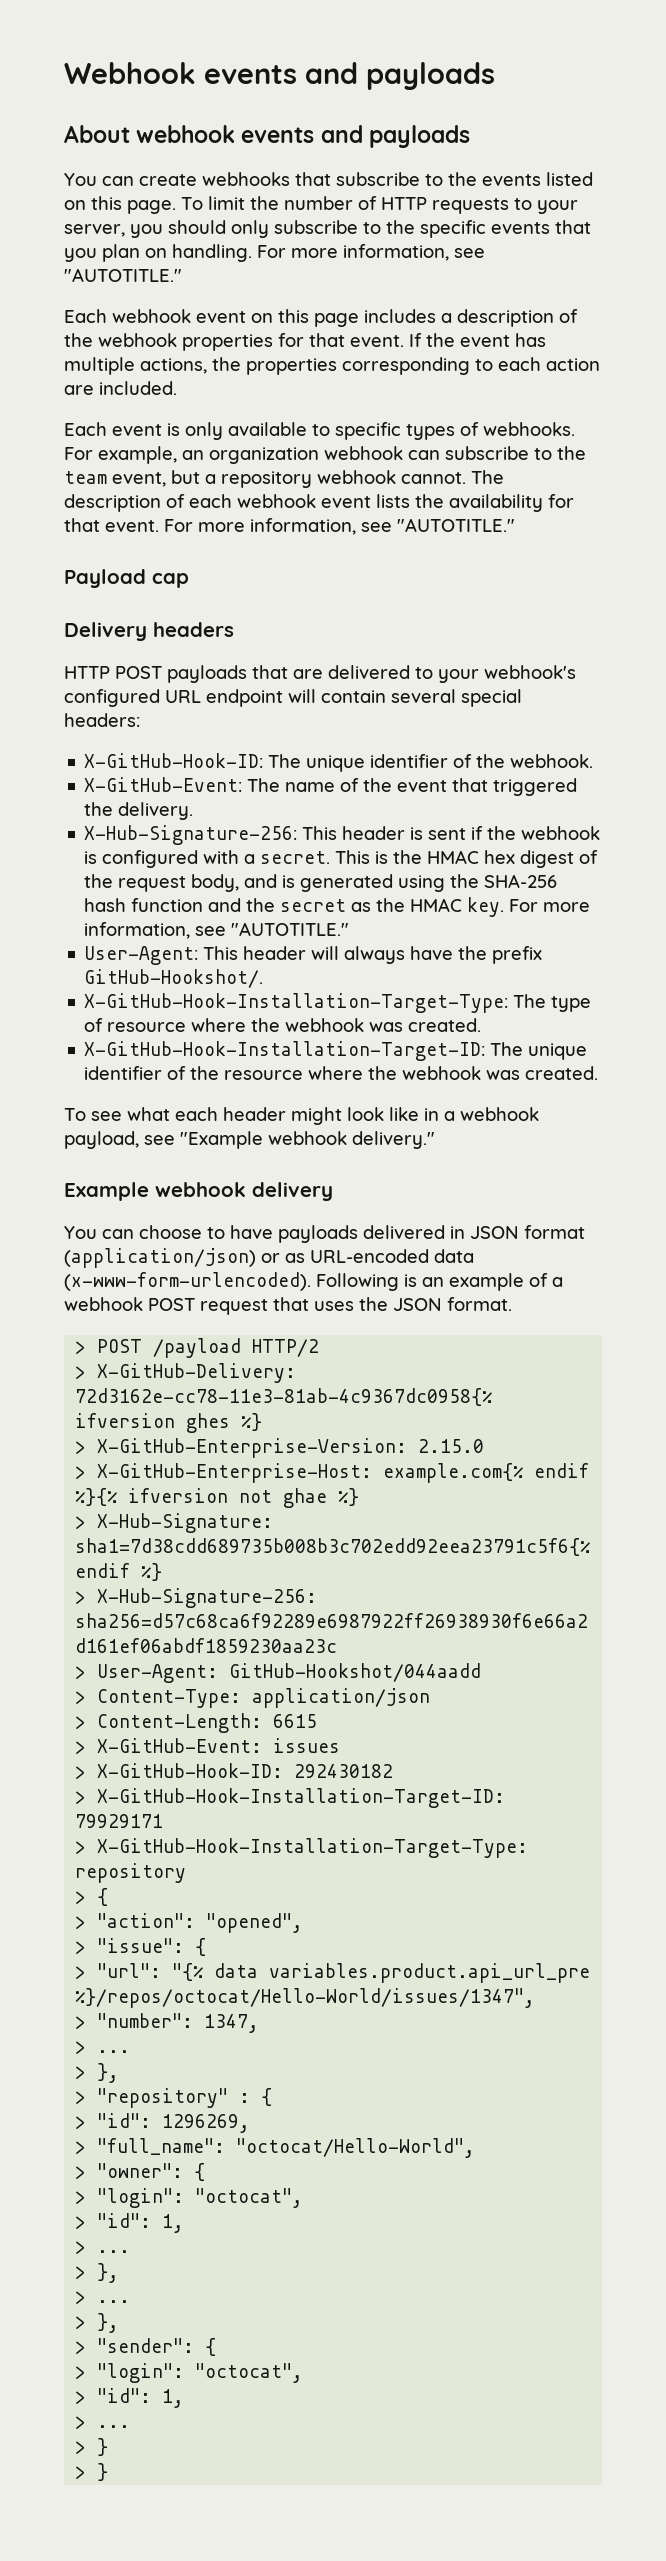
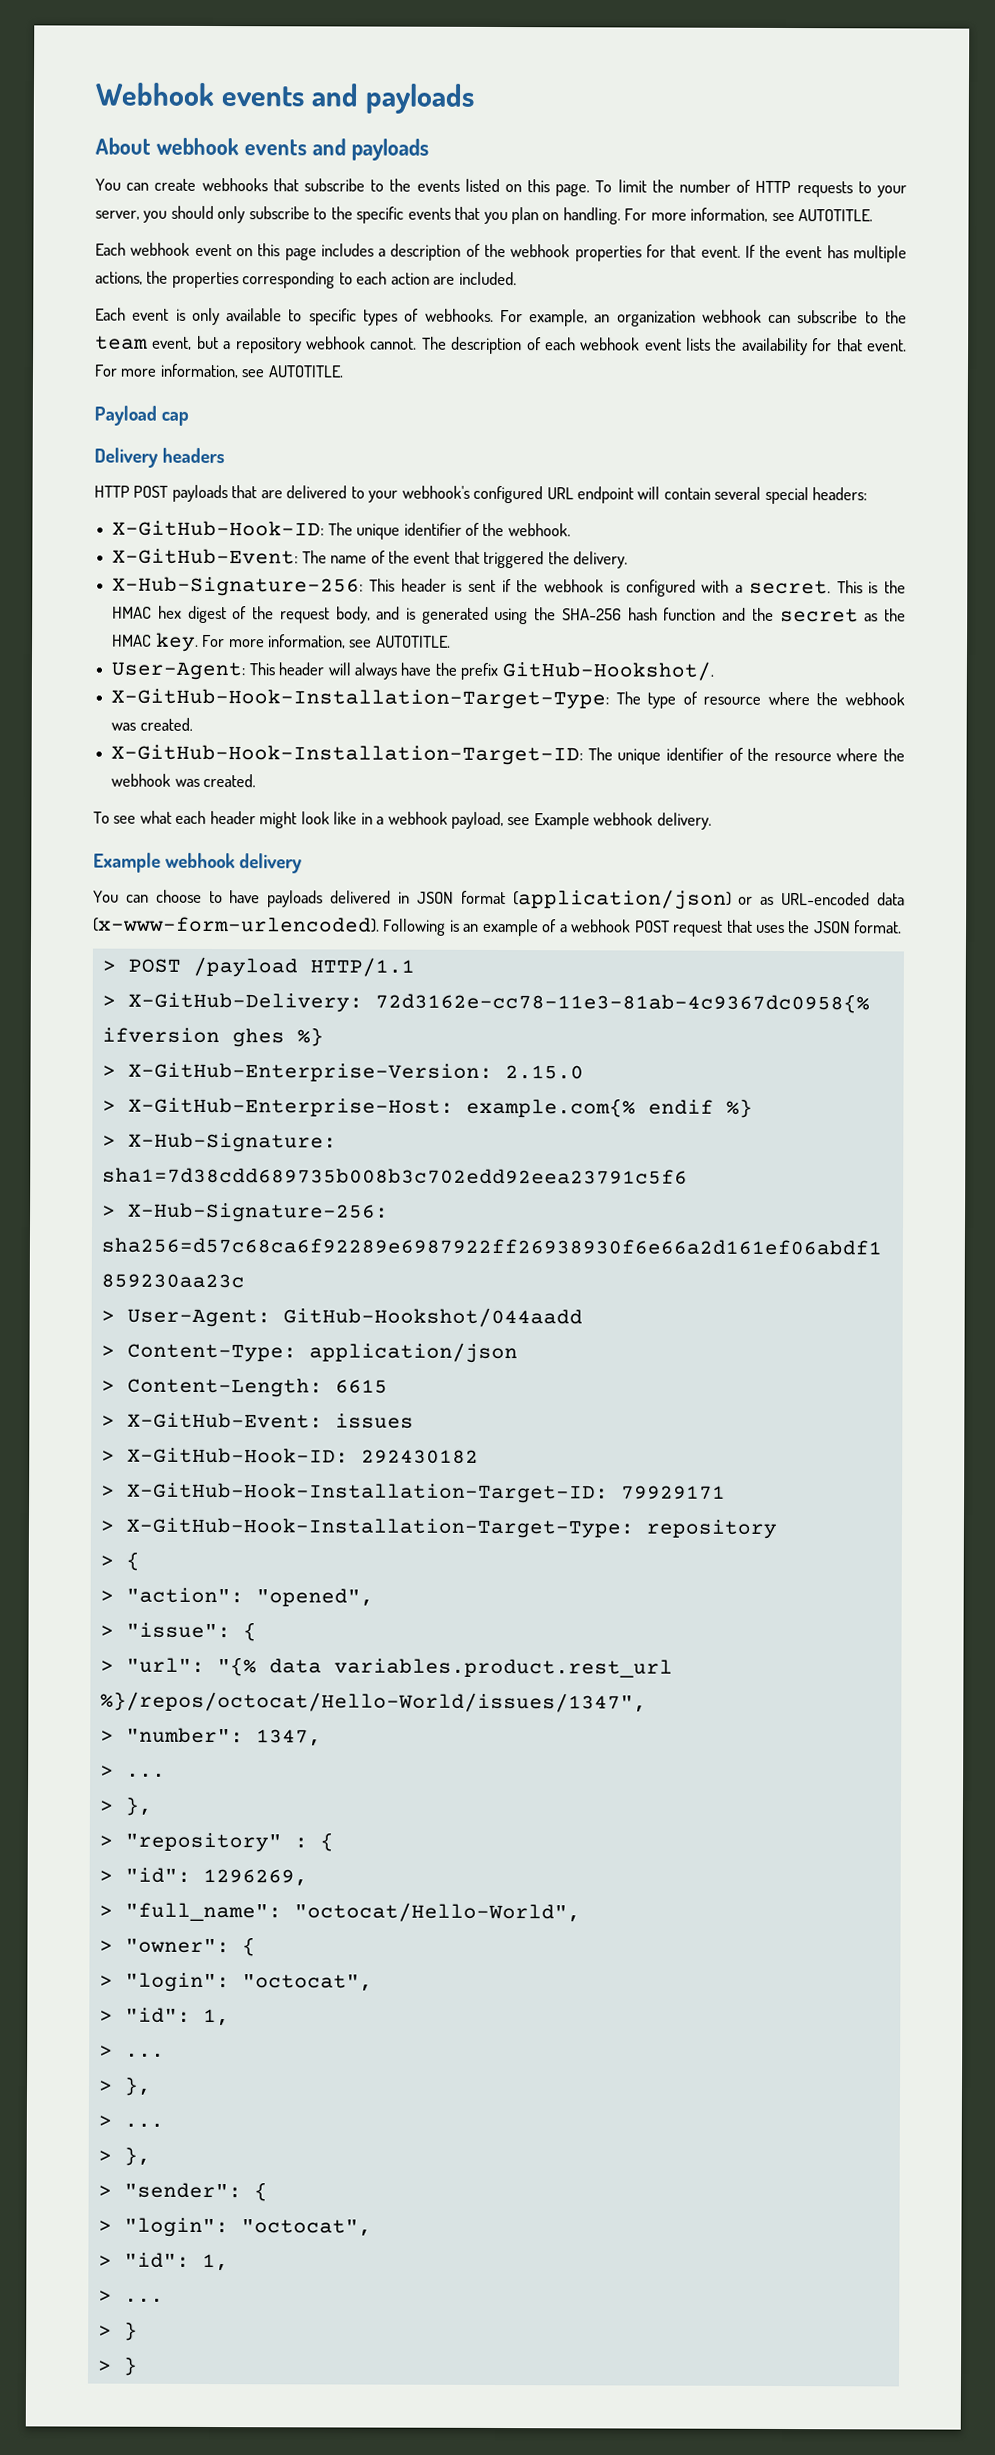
- To limit the number of HTTP requests to your server, you should only subscribe to the specific events that you plan on handling. For more information, see "AUTOTITLE."
+ To limit the number of HTTP requests to your server, you should only subscribe to the specific events that you plan on handling. For more information, see AUTOTITLE.
- The description of each webhook event lists the availability for that event. For more information, see "AUTOTITLE."
+ The description of each webhook event lists the availability for that event. For more information, see AUTOTITLE.
- This is the HMAC hex digest of the request body, and is generated using the SHA-256 hash function and the secret as the HMAC key. For more information, see "AUTOTITLE."
+ This is the HMAC hex digest of the request body, and is generated using the SHA-256 hash function and the secret as the HMAC key. For more information, see AUTOTITLE.
- To see what each header might look like in a webhook payload, see "Example webhook delivery."
+ To see what each header might look like in a webhook payload, see Example webhook delivery.
- > POST /payload HTTP/2
+ > POST /payload HTTP/1.1
- > X-GitHub-Enterprise-Host: example.com{% endif %}{% ifversion not ghae %}
+ > X-GitHub-Enterprise-Host: example.com{% endif %}
- > X-Hub-Signature: sha1=7d38cdd689735b008b3c702edd92eea23791c5f6{% endif %}
+ > X-Hub-Signature: sha1=7d38cdd689735b008b3c702edd92eea23791c5f6
- > "url": "{% data variables.product.api_url_pre %}/repos/octocat/Hello-World/issues/1347",
+ > "url": "{% data variables.product.rest_url %}/repos/octocat/Hello-World/issues/1347",

